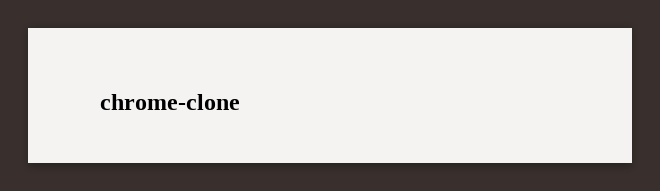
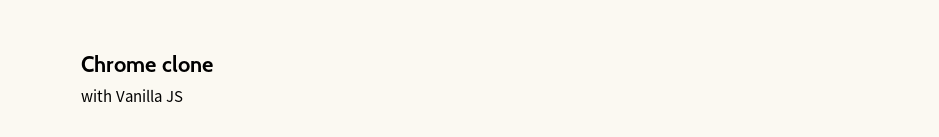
- chrome-clone
+ Chrome clone
+ with Vanilla JS

